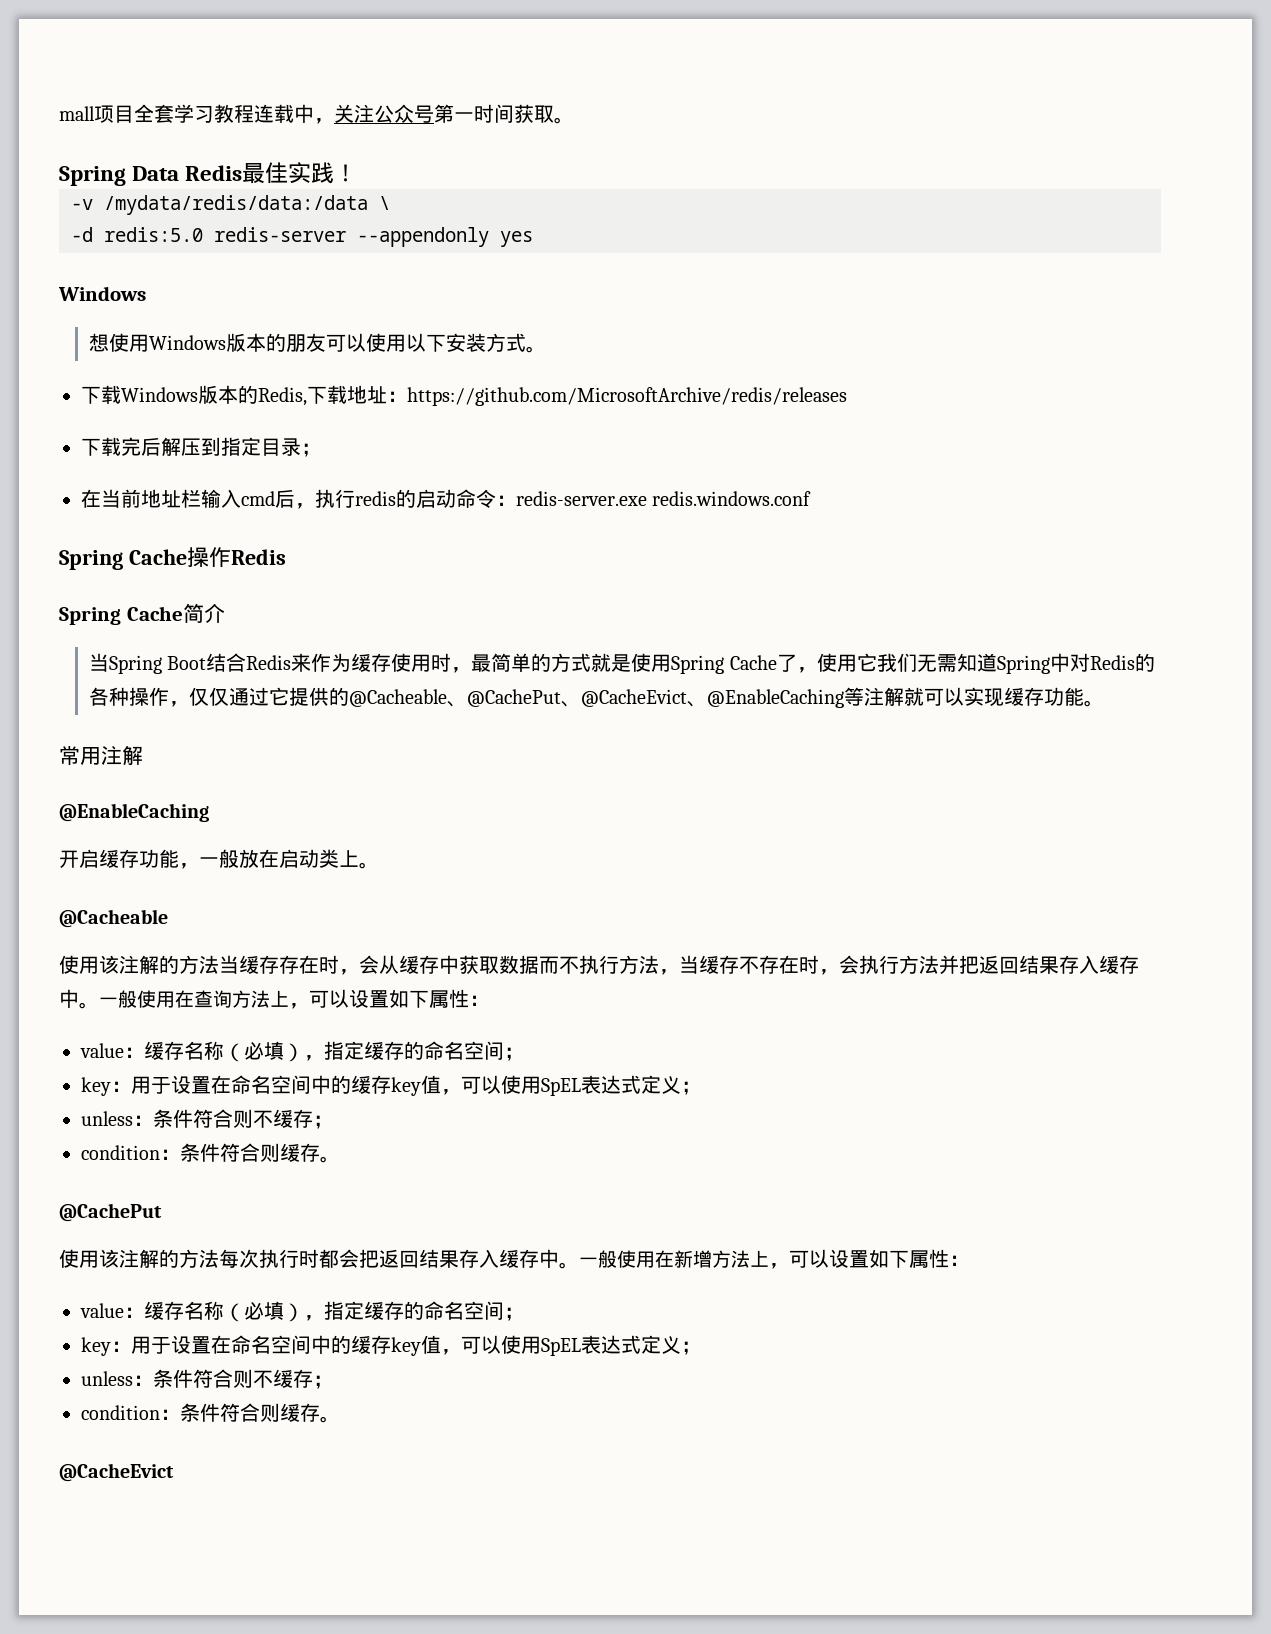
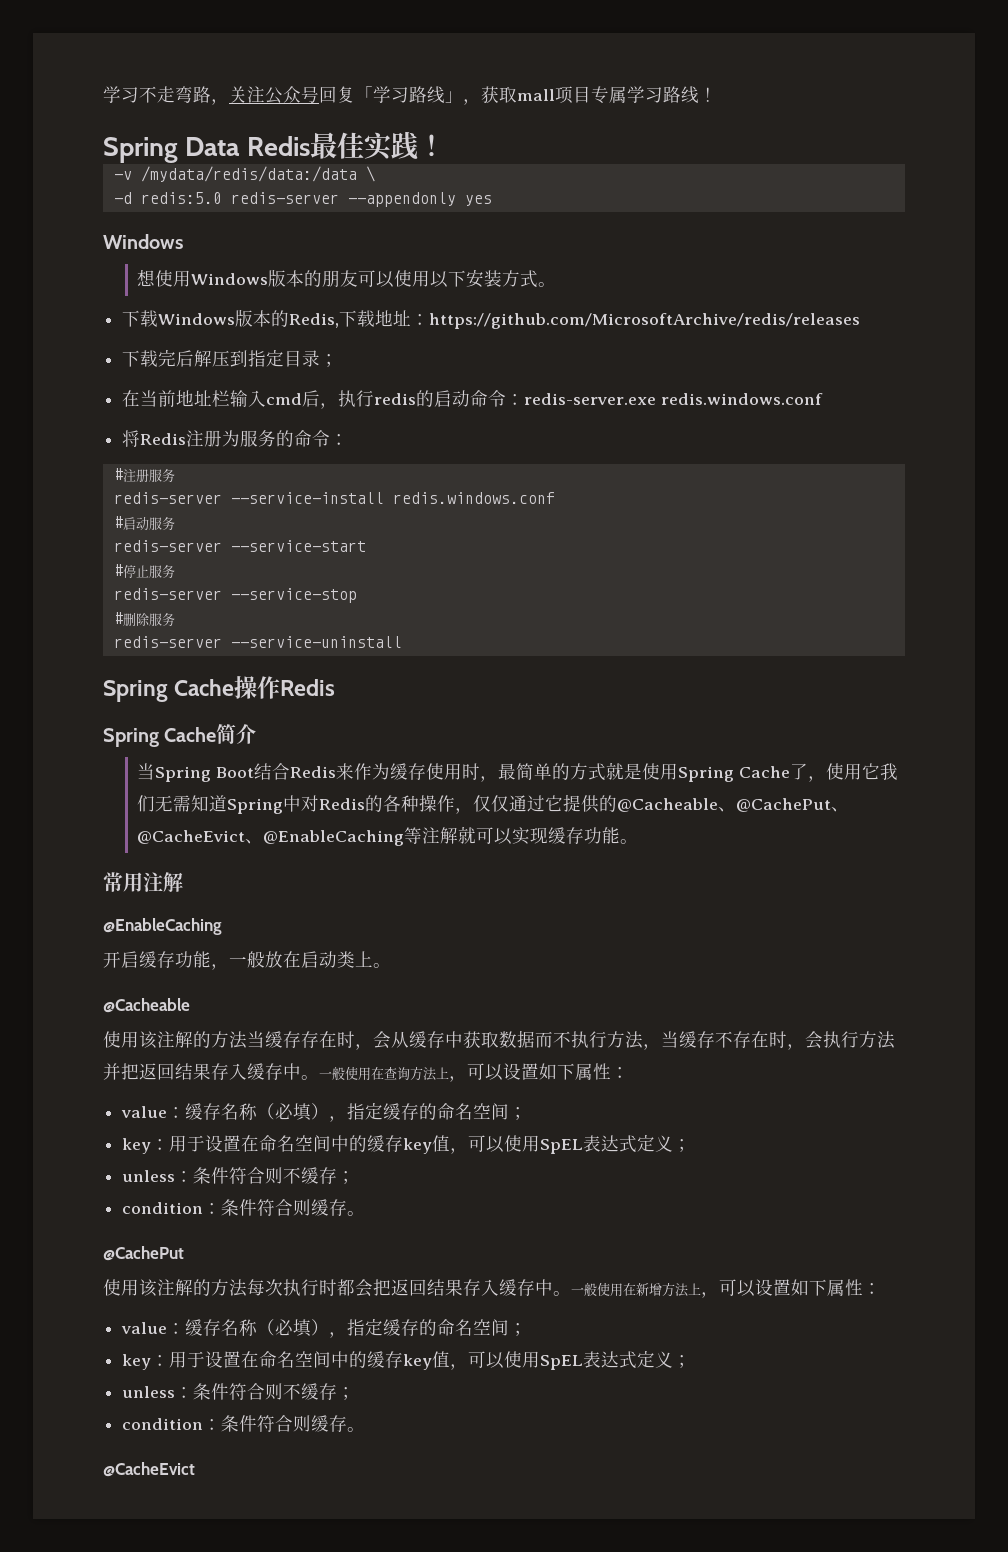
- mall项目全套学习教程连载中，关注公众号第一时间获取。
+ 学习不走弯路，关注公众号回复「学习路线」，获取mall项目专属学习路线！
+ 将Redis注册为服务的命令：
+ #注册服务
+ redis-server --service-install redis.windows.conf
+ #启动服务
+ redis-server --service-start
+ #停止服务
+ redis-server --service-stop
+ #删除服务
+ redis-server --service-uninstall

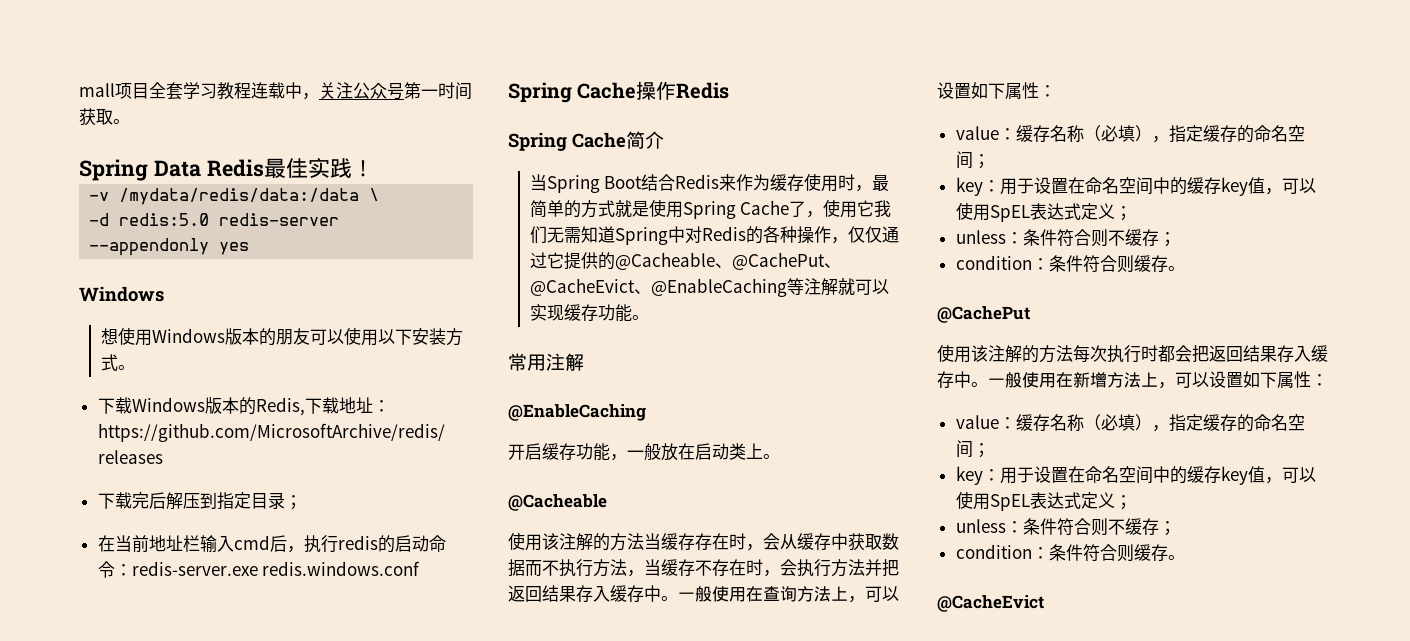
- 学习不走弯路，关注公众号回复「学习路线」，获取mall项目专属学习路线！
+ mall项目全套学习教程连载中，关注公众号第一时间获取。
- 将Redis注册为服务的命令：
- #注册服务
- redis-server --service-install redis.windows.conf
- #启动服务
- redis-server --service-start
- #停止服务
- redis-server --service-stop
- #删除服务
- redis-server --service-uninstall

